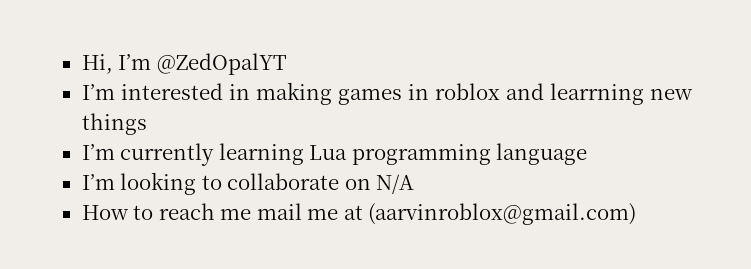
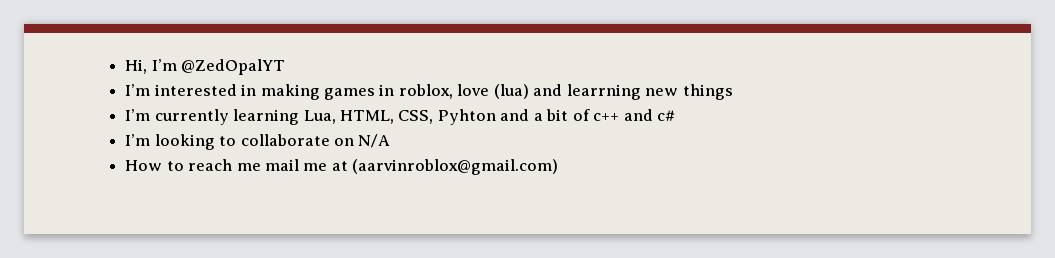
- I’m interested in making games in roblox and learrning new things
+ I’m interested in making games in roblox, love (lua) and learrning new things
- I’m currently learning Lua programming language
+ I’m currently learning Lua, HTML, CSS, Pyhton and a bit of c++ and c#

